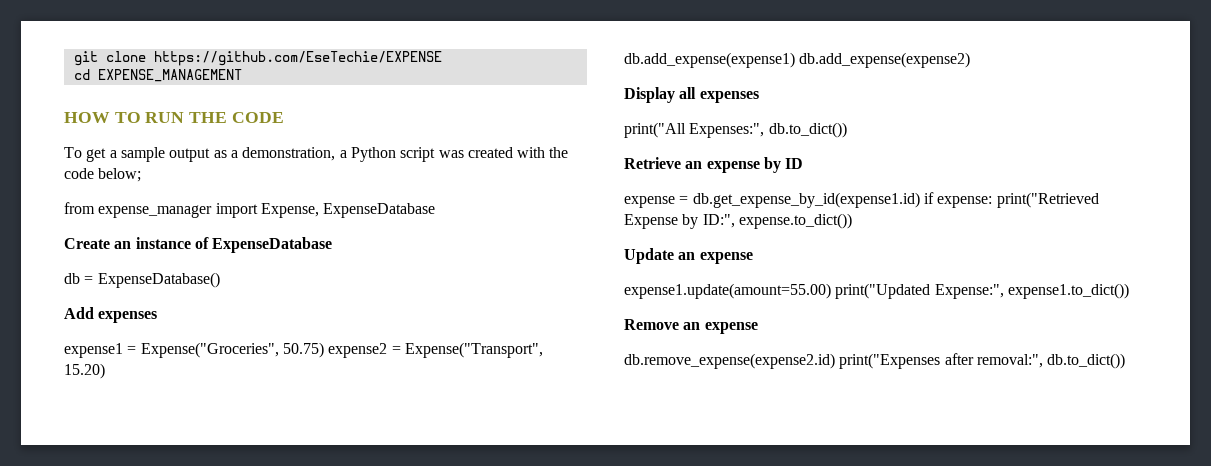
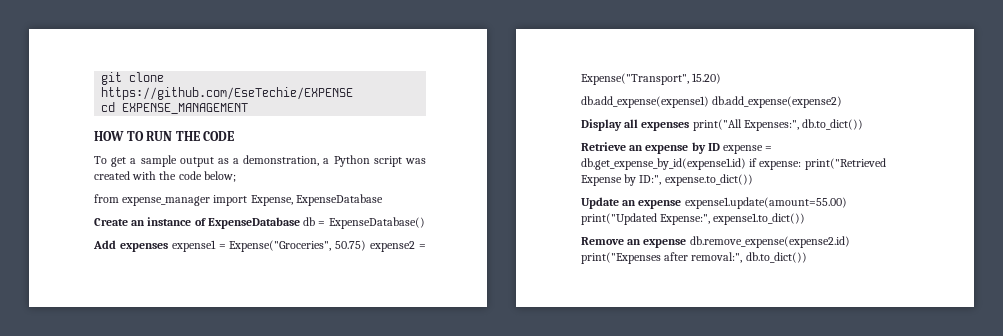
- Create an instance of ExpenseDatabase
- db = ExpenseDatabase()
+ Create an instance of ExpenseDatabase db = ExpenseDatabase()
- Add expenses
- expense1 = Expense("Groceries", 50.75) expense2 = Expense("Transport", 15.20)
+ Add expenses expense1 = Expense("Groceries", 50.75) expense2 = Expense("Transport", 15.20)
- Display all expenses
- print("All Expenses:", db.to_dict())
+ Display all expenses print("All Expenses:", db.to_dict())
- Retrieve an expense by ID
- expense = db.get_expense_by_id(expense1.id) if expense: print("Retrieved Expense by ID:", expense.to_dict())
+ Retrieve an expense by ID expense = db.get_expense_by_id(expense1.id) if expense: print("Retrieved Expense by ID:", expense.to_dict())
- Update an expense
- expense1.update(amount=55.00) print("Updated Expense:", expense1.to_dict())
+ Update an expense expense1.update(amount=55.00) print("Updated Expense:", expense1.to_dict())
- Remove an expense
- db.remove_expense(expense2.id) print("Expenses after removal:", db.to_dict())
+ Remove an expense db.remove_expense(expense2.id) print("Expenses after removal:", db.to_dict())

